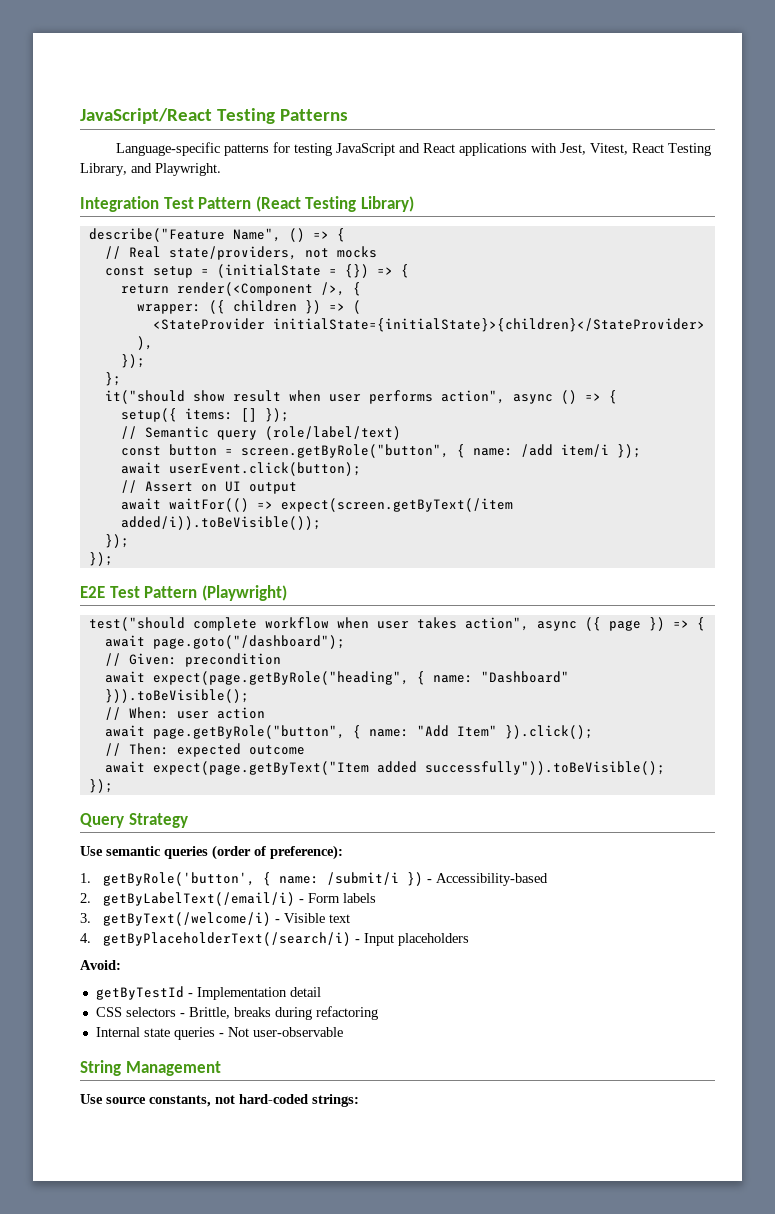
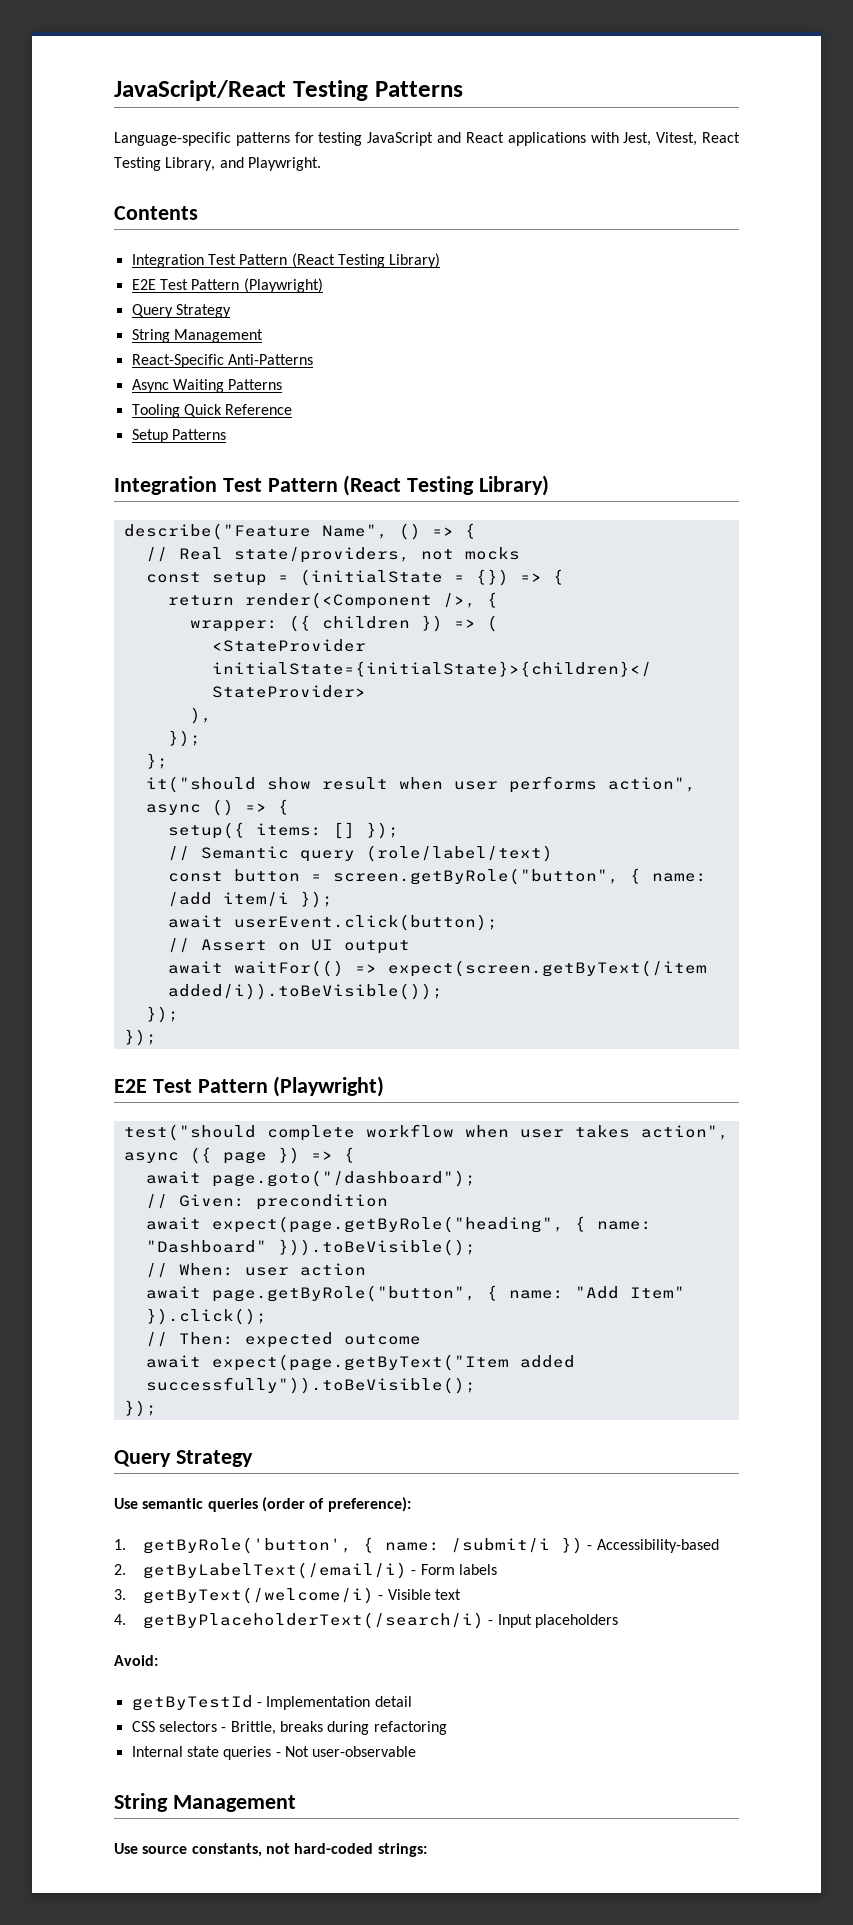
+ Contents
+ Integration Test Pattern (React Testing Library)
+ E2E Test Pattern (Playwright)
+ Query Strategy
+ String Management
+ React-Specific Anti-Patterns
+ Async Waiting Patterns
+ Tooling Quick Reference
+ Setup Patterns

